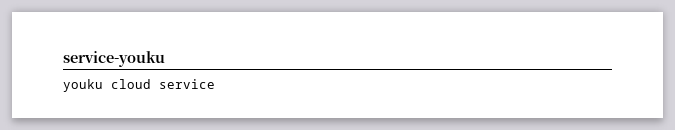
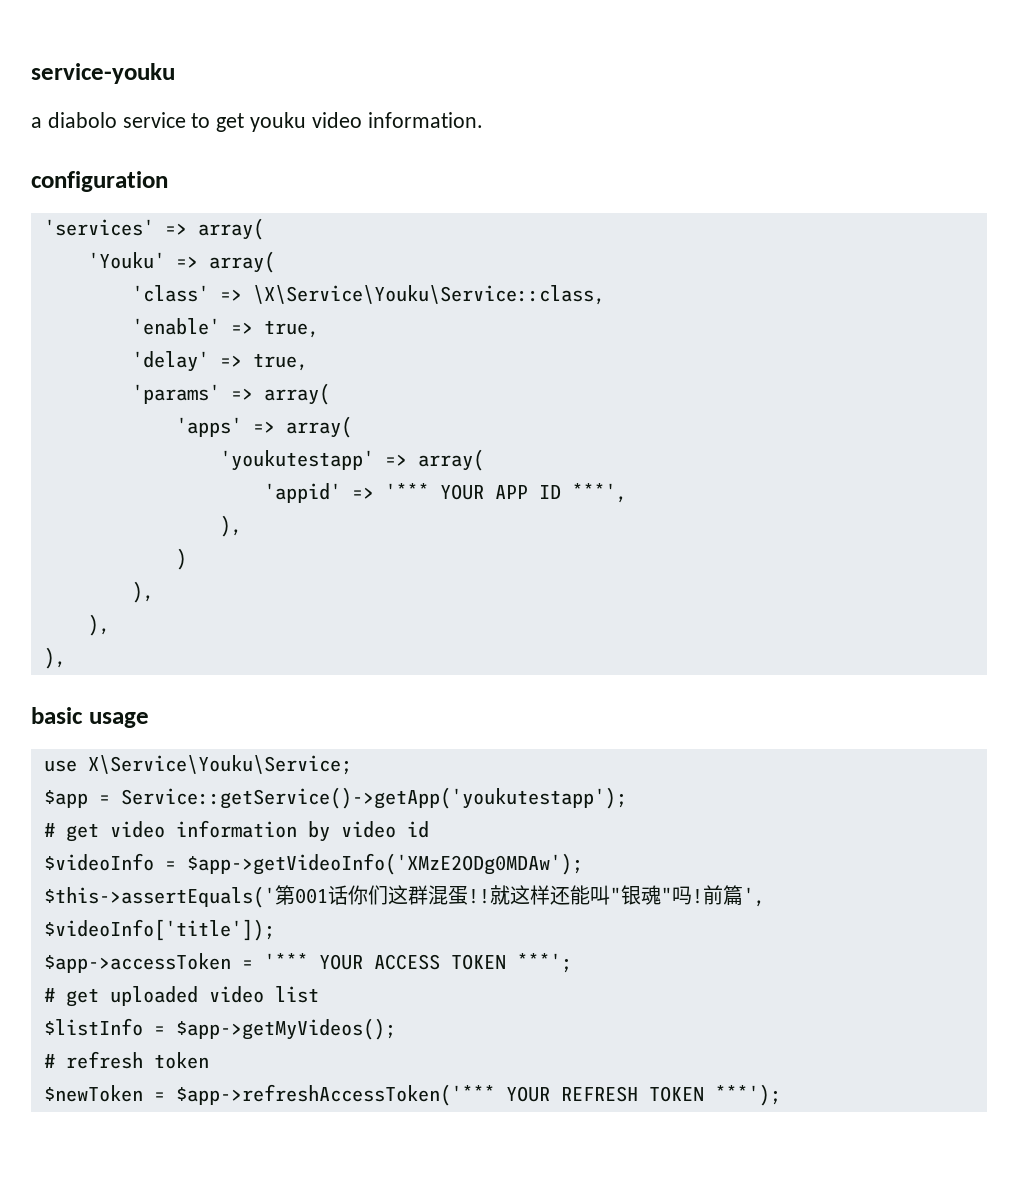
- youku cloud service
+ a diabolo service to get youku video information.
+ configuration
+ 'services' => array(
+ 'Youku' => array(
+ 'class' => \X\Service\Youku\Service::class,
+ 'enable' => true,
+ 'delay' => true,
+ 'params' => array(
+ 'apps' => array(
+ 'youkutestapp' => array(
+ 'appid' => '*** YOUR APP ID ***',
+ ),
+ )
+ ),
+ ),
+ ),
+ basic usage
+ use X\Service\Youku\Service;
+ $app = Service::getService()->getApp('youkutestapp');
+ # get video information by video id
+ $videoInfo = $app->getVideoInfo('XMzE2ODg0MDAw');
+ $this->assertEquals('第001话你们这群混蛋!!就这样还能叫"银魂"吗!前篇', $videoInfo['title']);
+ $app->accessToken = '*** YOUR ACCESS TOKEN ***';
+ # get uploaded video list
+ $listInfo = $app->getMyVideos();
+ # refresh token
+ $newToken = $app->refreshAccessToken('*** YOUR REFRESH TOKEN ***');

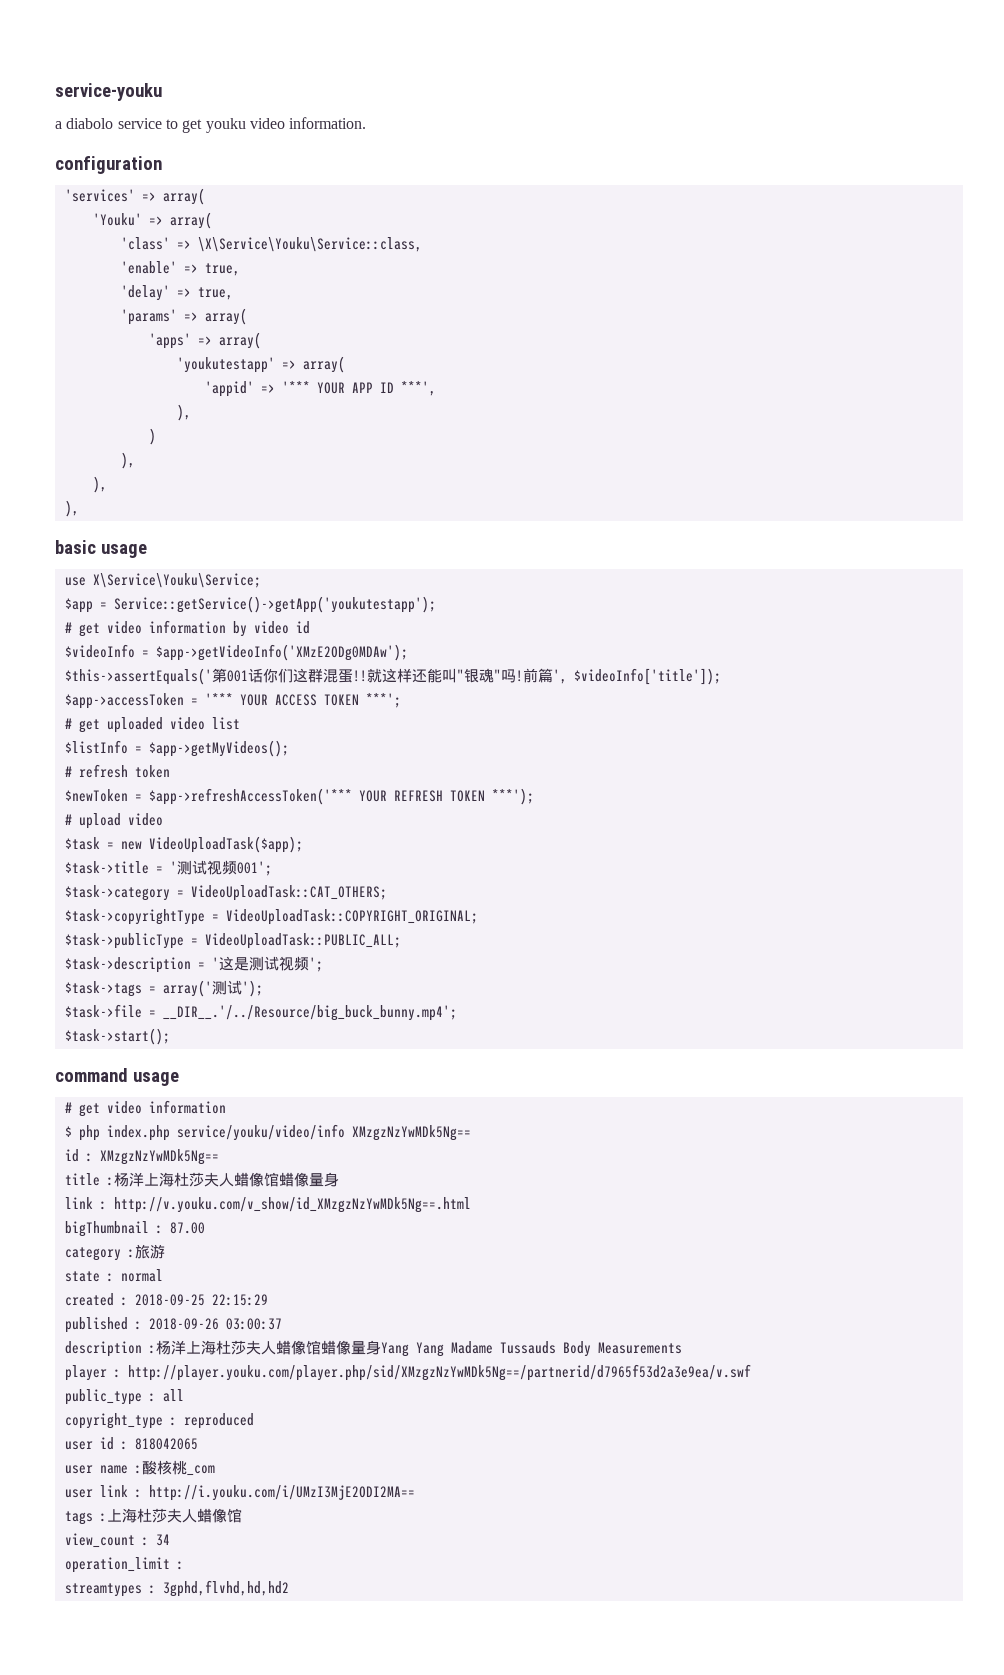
+ # upload video
+ $task = new VideoUploadTask($app);
+ $task->title = '测试视频001';
+ $task->category = VideoUploadTask::CAT_OTHERS;
+ $task->copyrightType = VideoUploadTask::COPYRIGHT_ORIGINAL;
+ $task->publicType = VideoUploadTask::PUBLIC_ALL;
+ $task->description = '这是测试视频';
+ $task->tags = array('测试');
+ $task->file = __DIR__.'/../Resource/big_buck_bunny.mp4';
+ $task->start();
+ command usage
+ # get video information
+ $ php index.php service/youku/video/info XMzgzNzYwMDk5Ng==
+ id : XMzgzNzYwMDk5Ng==
+ title :杨洋上海杜莎夫人蜡像馆蜡像量身
+ link : http://v.youku.com/v_show/id_XMzgzNzYwMDk5Ng==.html
+ bigThumbnail : 87.00
+ category :旅游
+ state : normal
+ created : 2018-09-25 22:15:29
+ published : 2018-09-26 03:00:37
+ description :杨洋上海杜莎夫人蜡像馆蜡像量身Yang Yang Madame Tussauds Body Measurements
+ player : http://player.youku.com/player.php/sid/XMzgzNzYwMDk5Ng==/partnerid/d7965f53d2a3e9ea/v.swf
+ public_type : all
+ copyright_type : reproduced
+ user id : 818042065
+ user name :酸核桃_com
+ user link : http://i.youku.com/i/UMzI3MjE2ODI2MA==
+ tags :上海杜莎夫人蜡像馆
+ view_count : 34
+ operation_limit :
+ streamtypes : 3gphd,flvhd,hd,hd2

